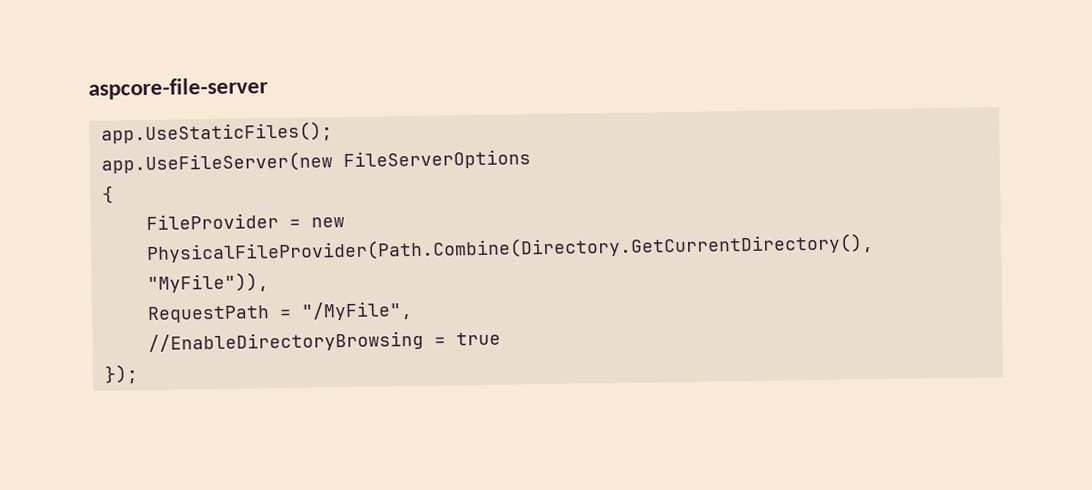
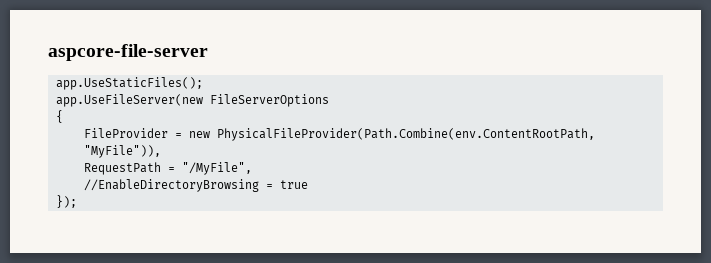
- FileProvider = new PhysicalFileProvider(Path.Combine(Directory.GetCurrentDirectory(), "MyFile")),
+ FileProvider = new PhysicalFileProvider(Path.Combine(env.ContentRootPath, "MyFile")),

